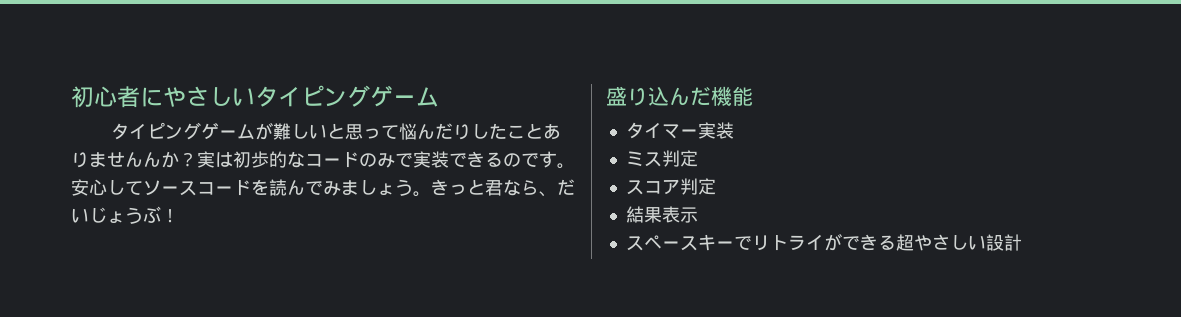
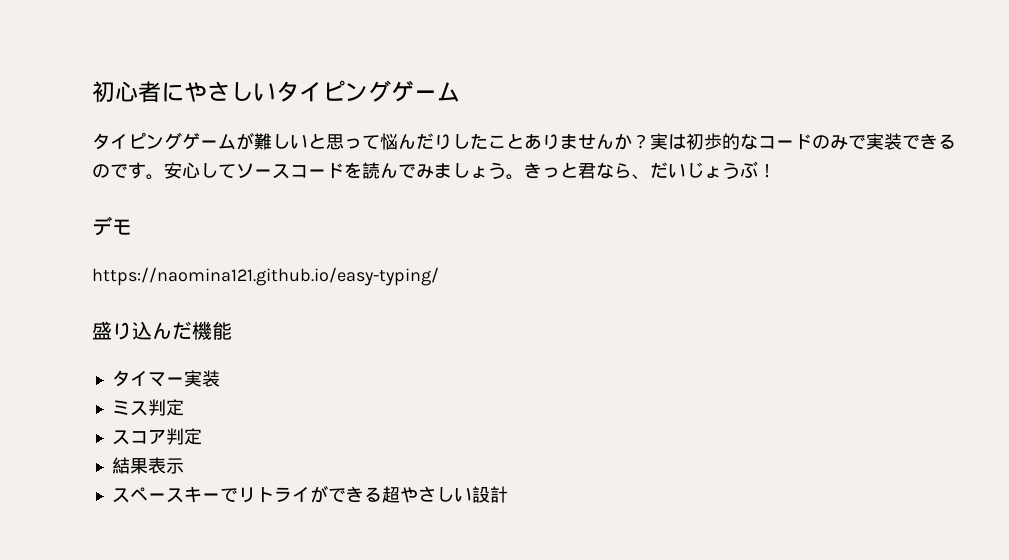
- タイピングゲームが難しいと思って悩んだりしたことありませんんか？
+ タイピングゲームが難しいと思って悩んだりしたことありませんか？
+ デモ
+ https://naomina121.github.io/easy-typing/

